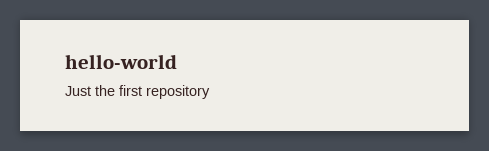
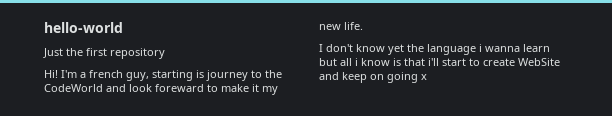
+ Hi! I'm a french guy, starting is journey to the CodeWorld and look foreward to make it my new life.
+ I don't know yet the language i wanna learn but all i know is that i'll start to create WebSite and keep on going x

